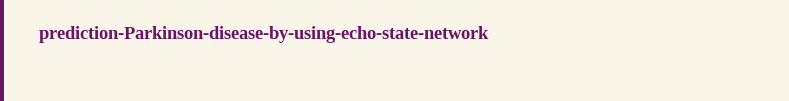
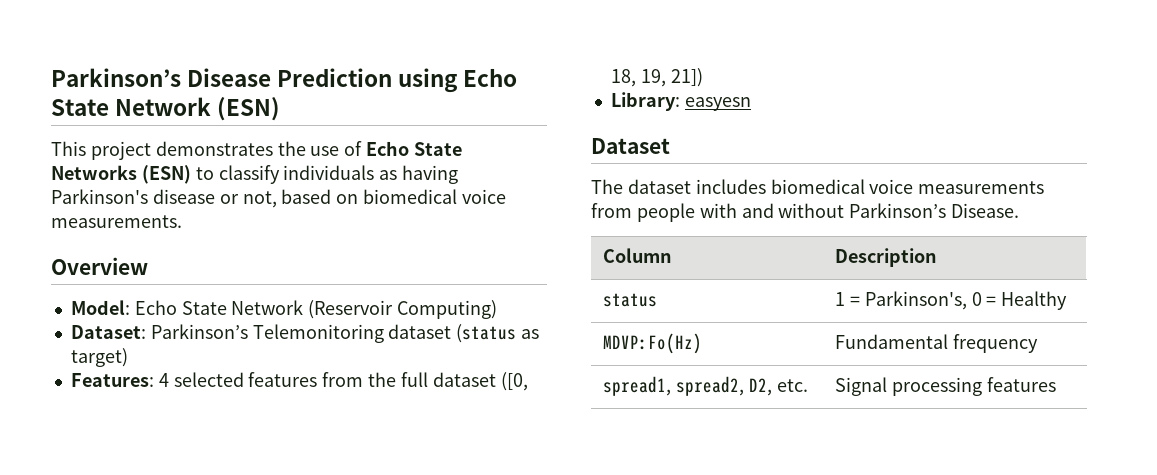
- prediction-Parkinson-disease-by-using-echo-state-network
+ Parkinson’s Disease Prediction using Echo State Network (ESN)
+ This project demonstrates the use of Echo State Networks (ESN) to classify individuals as having Parkinson's disease or not, based on biomedical voice measurements.
+ Overview
+ Model: Echo State Network (Reservoir Computing)
+ Dataset: Parkinson’s Telemonitoring dataset (status as target)
+ Features: 4 selected features from the full dataset ([0, 18, 19, 21])
+ Library: easyesn
+ Dataset
+ The dataset includes biomedical voice measurements from people with and without Parkinson’s Disease.
+ Column | Description
+ status | 1 = Parkinson's, 0 = Healthy
+ MDVP:Fo(Hz) | Fundamental frequency
+ spread1, spread2, D2, etc. | Signal processing features

